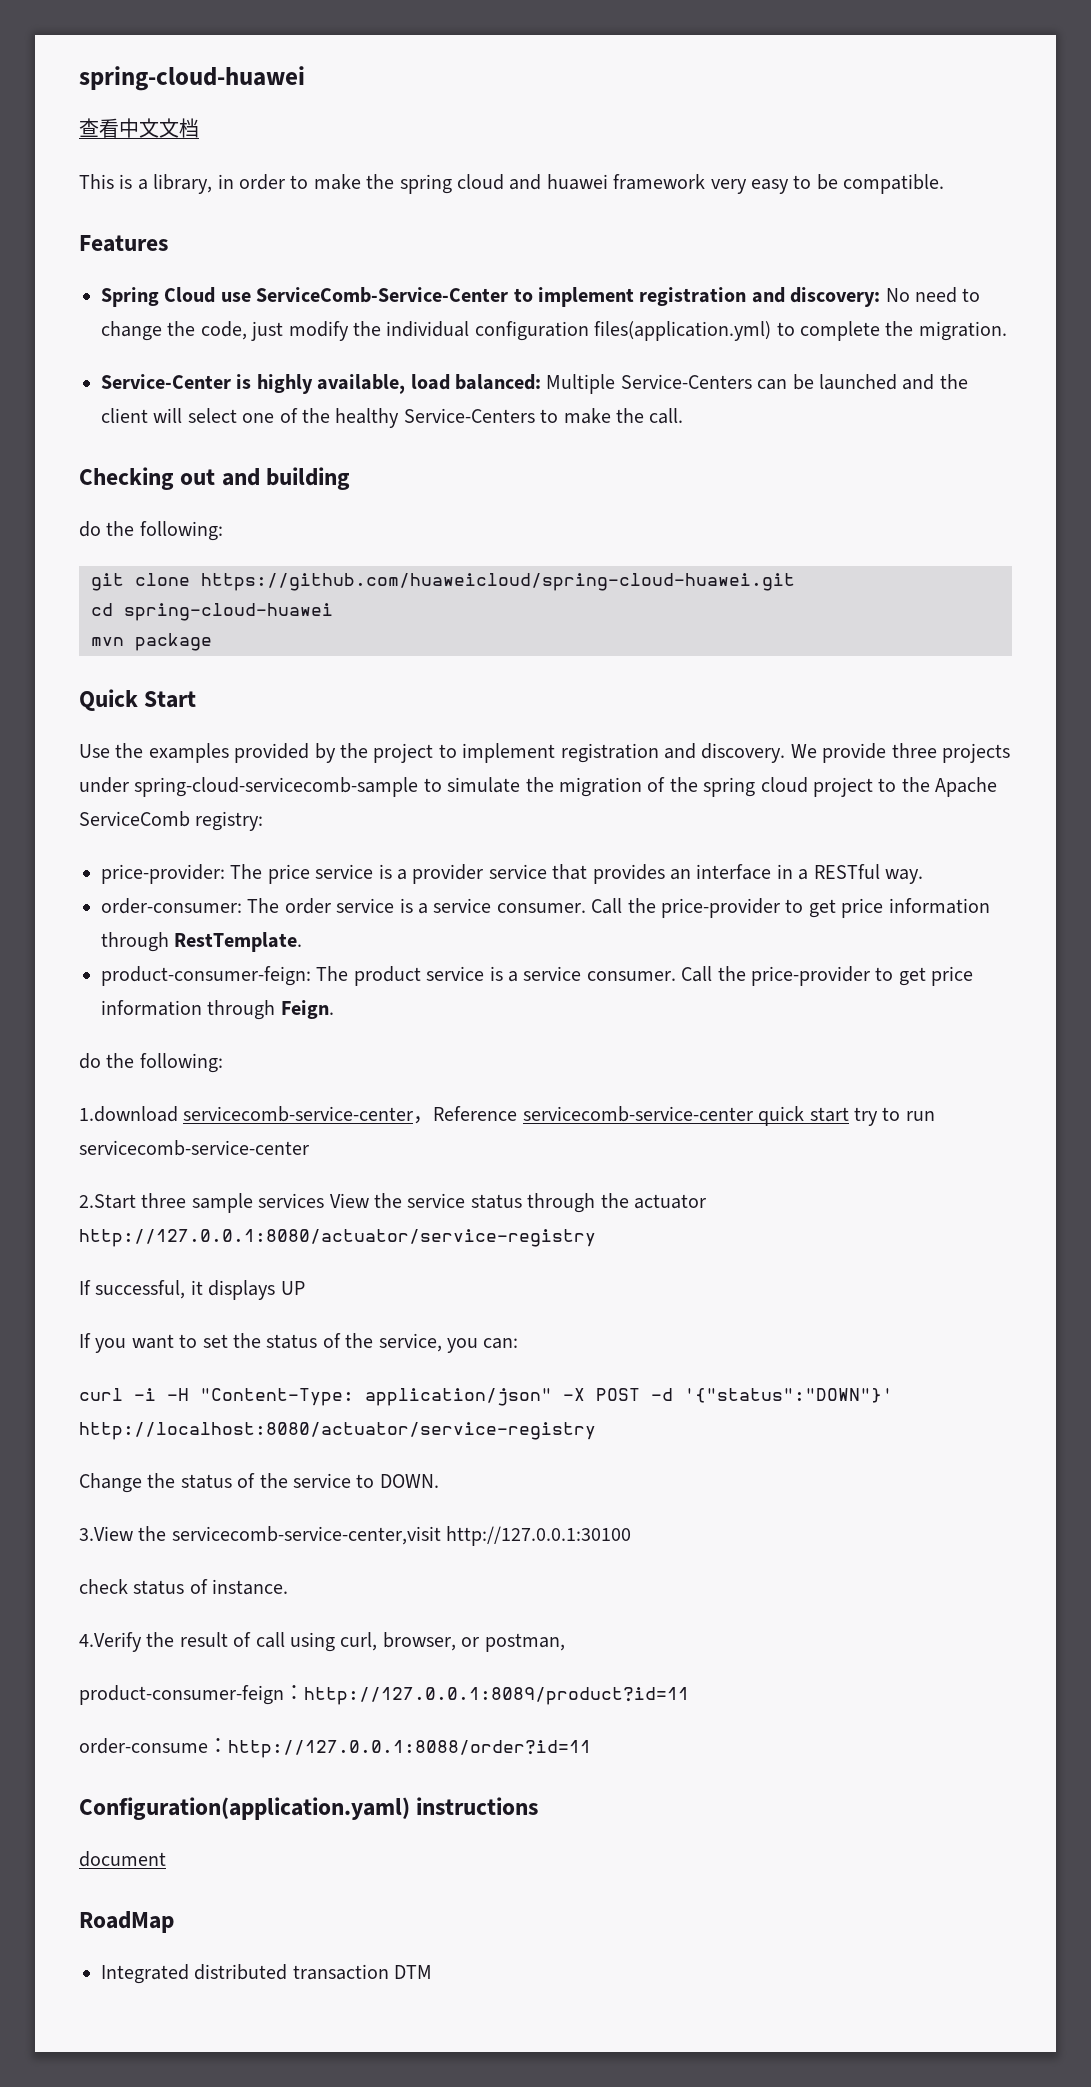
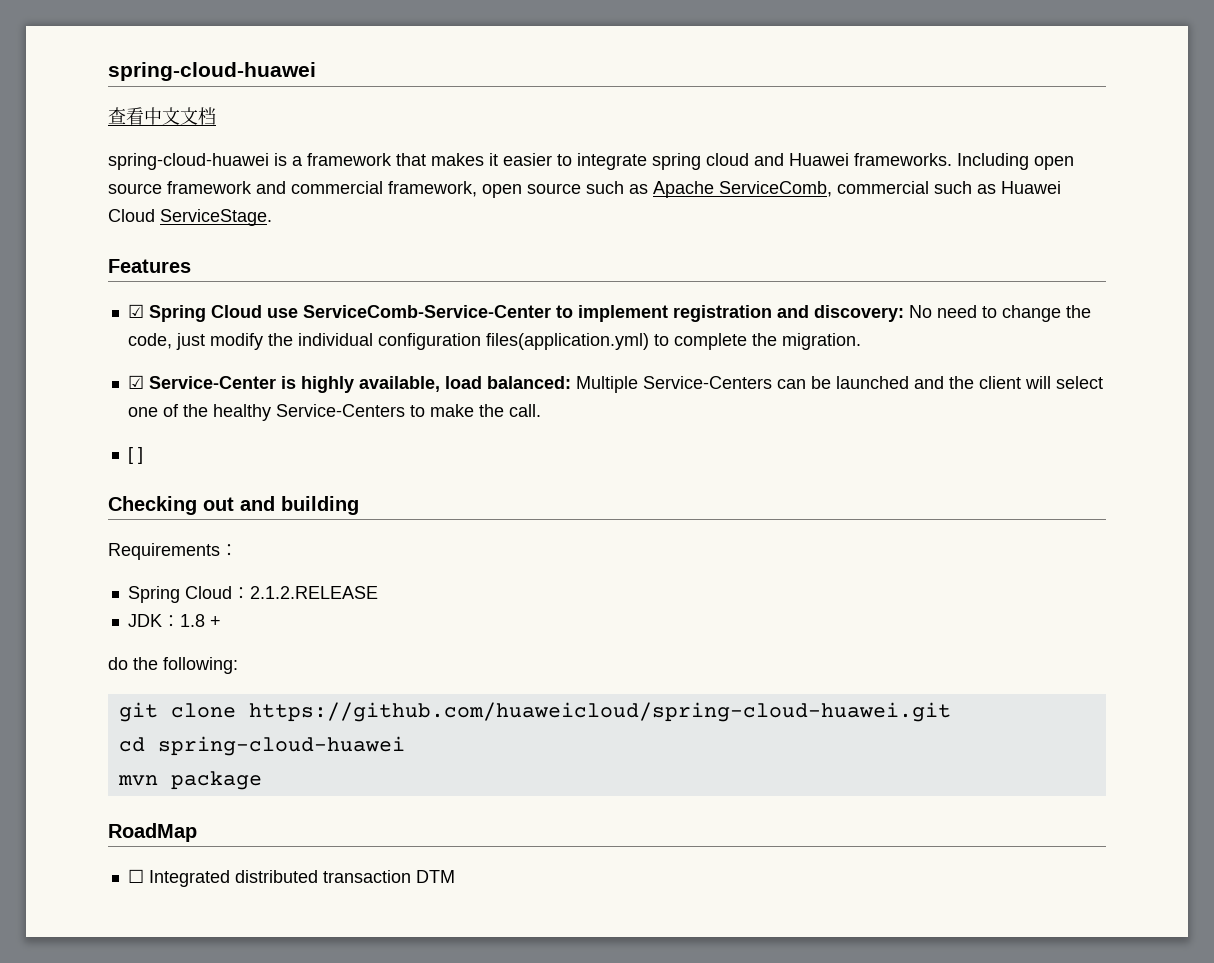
- This is a library, in order to make the spring cloud and huawei framework very easy to be compatible.
+ spring-cloud-huawei is a framework that makes it easier to integrate spring cloud and Huawei frameworks. Including open source framework and commercial framework, open source such as Apache ServiceComb, commercial such as Huawei Cloud ServiceStage.
- Spring Cloud use ServiceComb-Service-Center to implement registration and discovery: No need to change the code, just modify the individual configuration files(application.yml) to complete the migration.
+ ☑ Spring Cloud use ServiceComb-Service-Center to implement registration and discovery: No need to change the code, just modify the individual configuration files(application.yml) to complete the migration.
- Service-Center is highly available, load balanced: Multiple Service-Centers can be launched and the client will select one of the healthy Service-Centers to make the call.
+ ☑ Service-Center is highly available, load balanced: Multiple Service-Centers can be launched and the client will select one of the healthy Service-Centers to make the call.
+ [ ]
+ Requirements：
+ Spring Cloud：2.1.2.RELEASE
+ JDK：1.8 +
- Quick Start
- Use the examples provided by the project to implement registration and discovery. We provide three projects under spring-cloud-servicecomb-sample to simulate the migration of the spring cloud project to the Apache ServiceComb registry:
- price-provider: The price service is a provider service that provides an interface in a RESTful way.
- order-consumer: The order service is a service consumer. Call the price-provider to get price information through RestTemplate.
- product-consumer-feign: The product service is a service consumer. Call the price-provider to get price information through Feign.
- do the following:
- 1.download servicecomb-service-center，Reference servicecomb-service-center quick start try to run servicecomb-service-center
- 2.Start three sample services View the service status through the actuator http://127.0.0.1:8080/actuator/service-registry
- If successful, it displays UP
- If you want to set the status of the service, you can:
- curl -i -H "Content-Type: application/json" -X POST -d '{"status":"DOWN"}' http://localhost:8080/actuator/service-registry
- Change the status of the service to DOWN.
- 3.View the servicecomb-service-center,visit http://127.0.0.1:30100
- check status of instance.
- 4.Verify the result of call using curl, browser, or postman,
- product-consumer-feign：http://127.0.0.1:8089/product?id=11
- order-consume：http://127.0.0.1:8088/order?id=11
- Configuration(application.yaml) instructions
- document
- Integrated distributed transaction DTM
+ ☐ Integrated distributed transaction DTM

